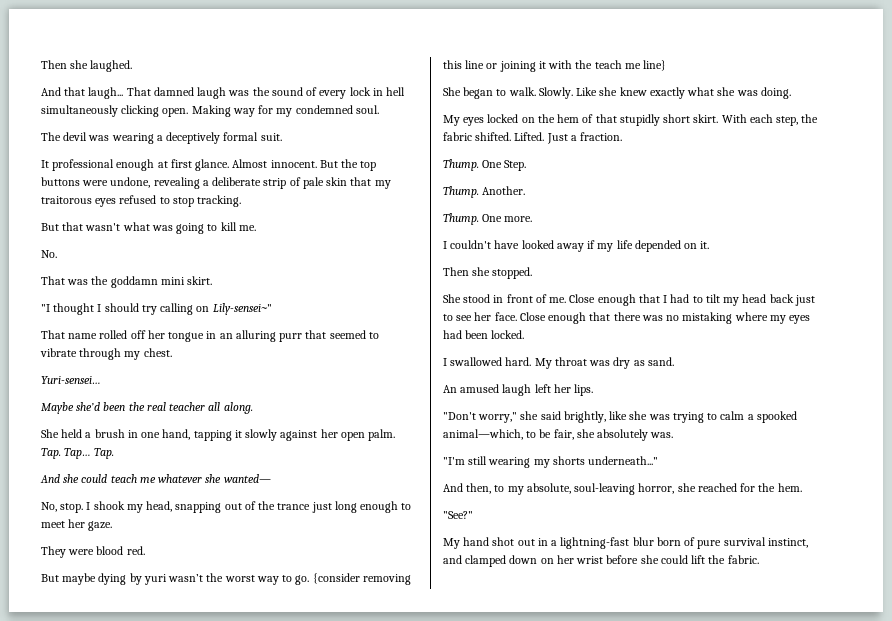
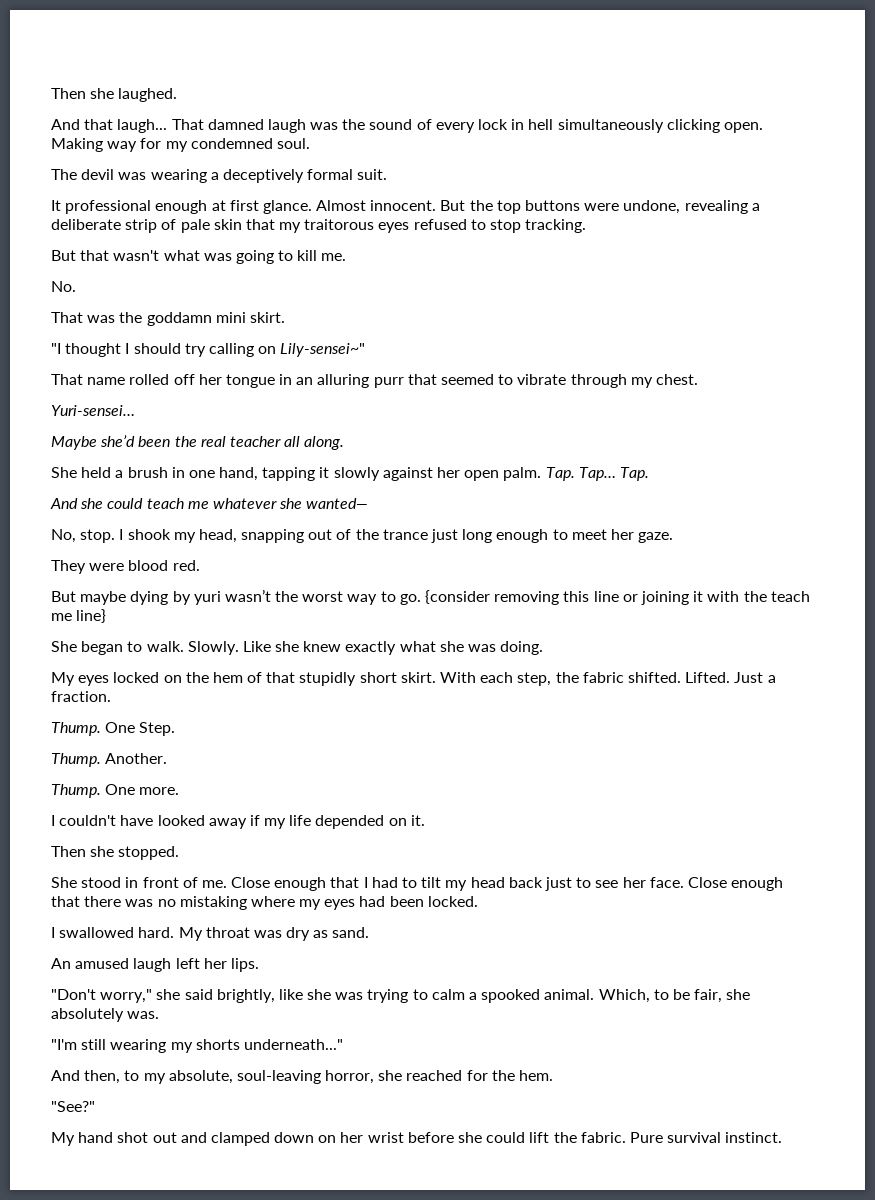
- "Don't worry," she said brightly, like she was trying to calm a spooked animal—which, to be fair, she absolutely was.
+ "Don't worry," she said brightly, like she was trying to calm a spooked animal. Which, to be fair, she absolutely was.
- My hand shot out in a lightning-fast blur born of pure survival instinct, and clamped down on her wrist before she could lift the fabric.
+ My hand shot out and clamped down on her wrist before she could lift the fabric.
+ Pure survival instinct.

